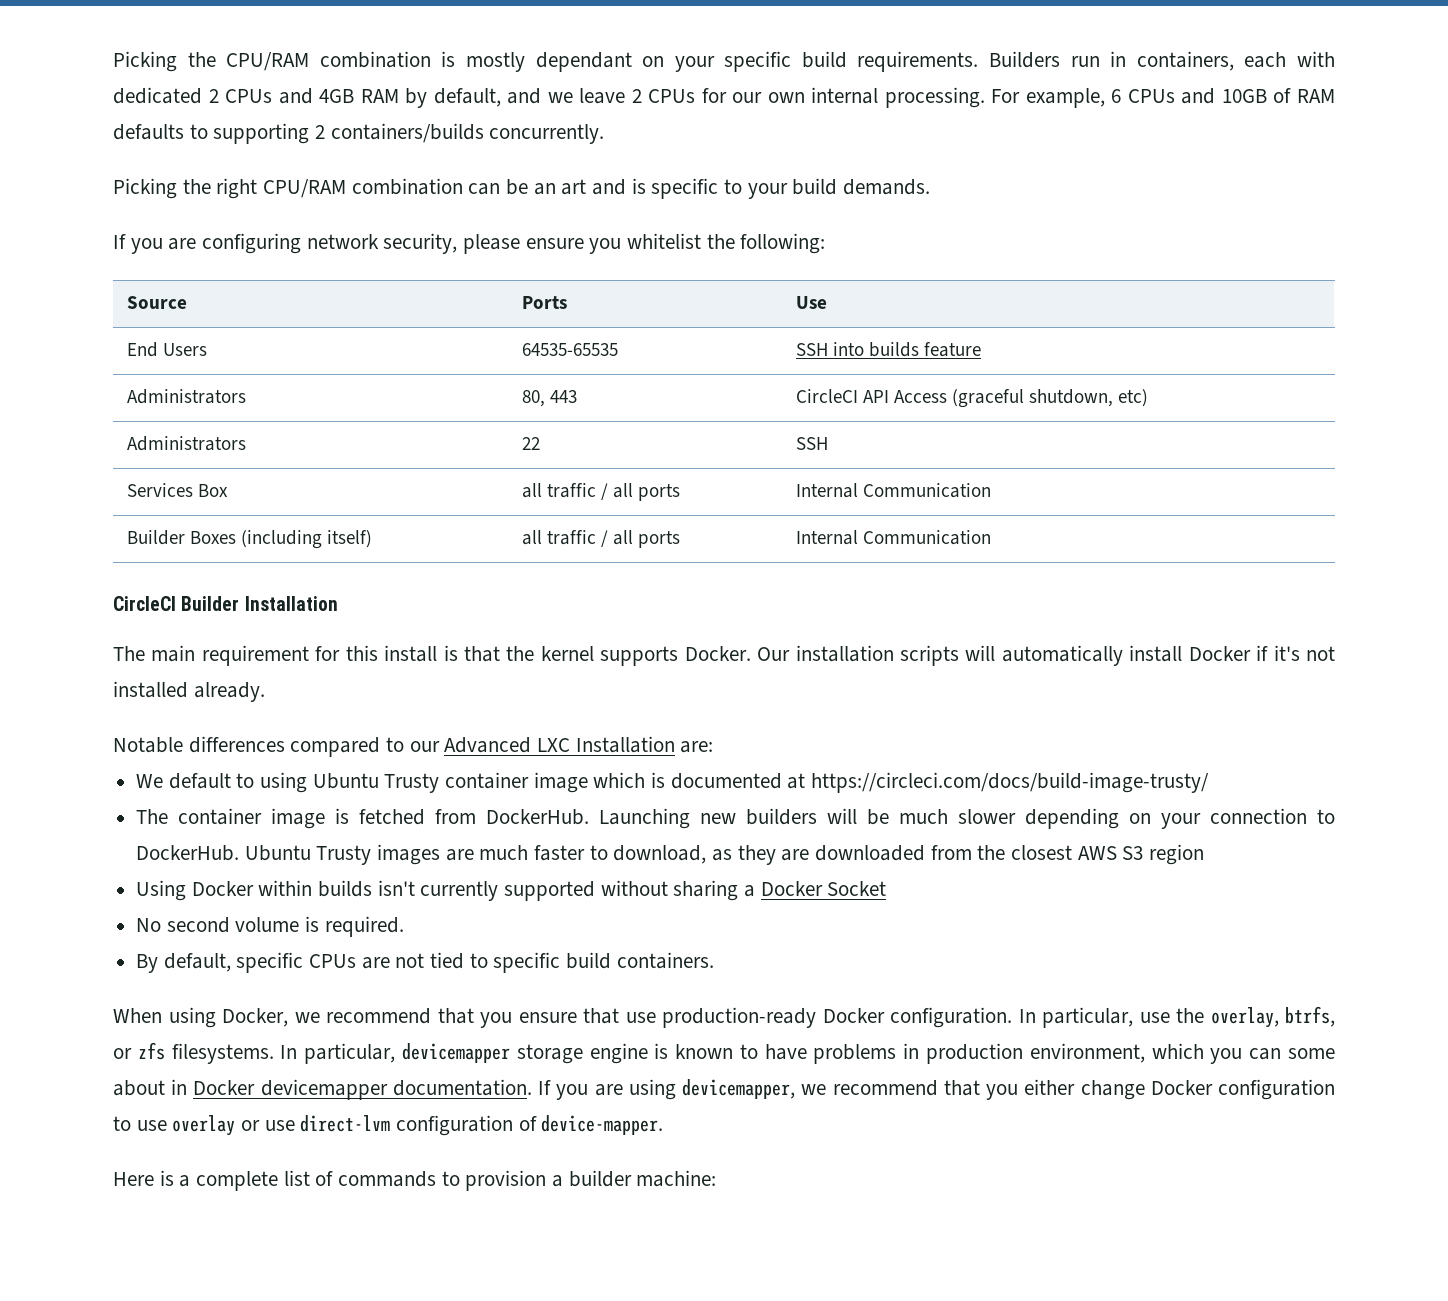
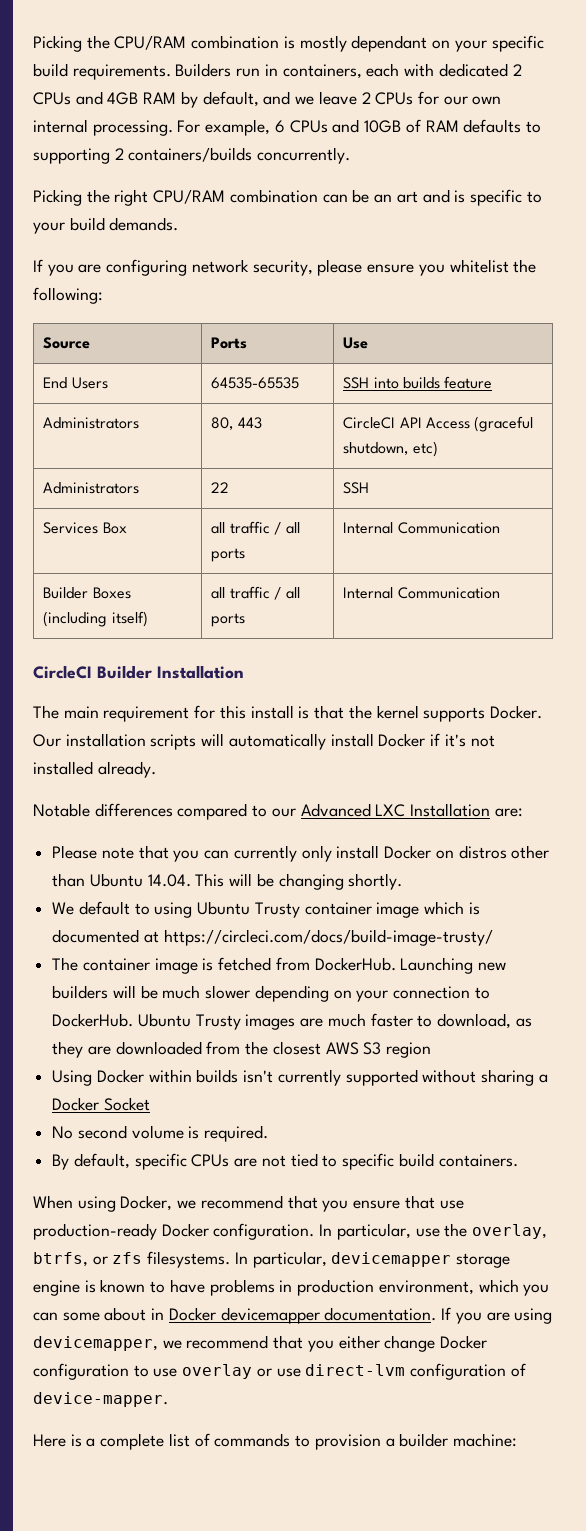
+ Please note that you can currently only install Docker on distros other than Ubuntu 14.04. This will be changing shortly.

